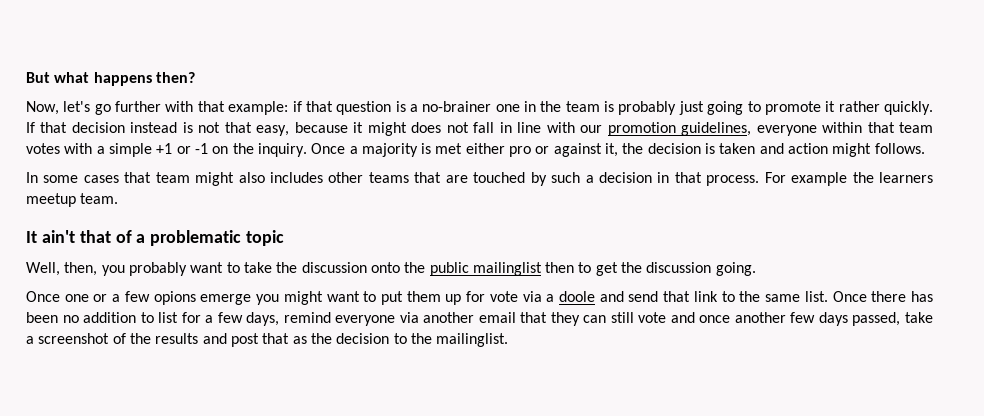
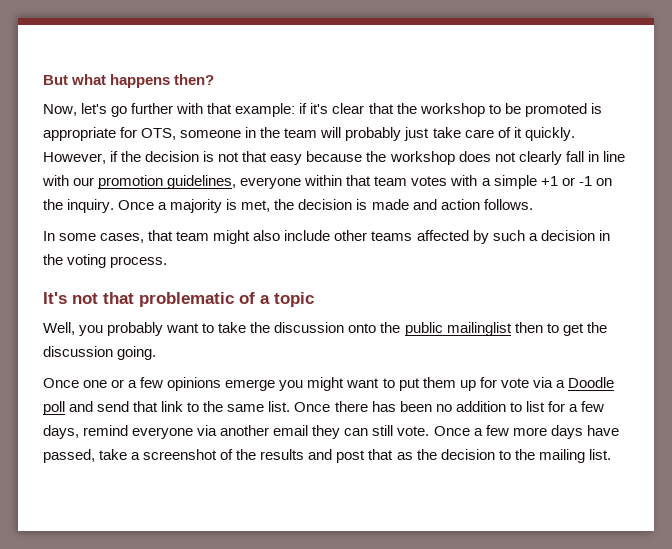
- Now, let's go further with that example: if that question is a no-brainer one in the team is probably just going to promote it rather quickly. If that decision instead is not that easy, because it might does not fall in line with our promotion guidelines, everyone within that team votes with a simple +1 or -1 on the inquiry.
+ Now, let's go further with that example: if it's clear that the workshop to be promoted is appropriate for OTS, someone in the team will probably just take care of it quickly. However, if the decision is not that easy because the workshop does not clearly fall in line with our promotion guidelines, everyone within that team votes with a simple +1 or -1 on the inquiry.
- Once a majority is met either pro or against it, the decision is taken and action might follows.
+ Once a majority is met, the decision is made and action follows.
- In some cases that team might also includes other teams that are touched by such a decision in that process. For example the learners meetup team.
- It ain't that of a problematic topic
+ In some cases, that team might also include other teams affected by such a decision in the voting process.
+ It's not that problematic of a topic
- Well, then, you probably want to take the discussion onto the public mailinglist then to get the discussion going.
+ Well, you probably want to take the discussion onto the public mailinglist then to get the discussion going.
- Once one or a few opions emerge you might want to put them up for vote via a doole and send that link to the same list.
+ Once one or a few opinions emerge you might want to put them up for vote via a Doodle poll and send that link to the same list.
- Once there has been no addition to list for a few days, remind everyone via another email that they can still vote and once another few days passed, take a screenshot of the results and post that as the decision to the mailinglist.
+ Once there has been no addition to list for a few days, remind everyone via another email they can still vote. Once a few more days have passed, take a screenshot of the results and post that as the decision to the mailing list.

